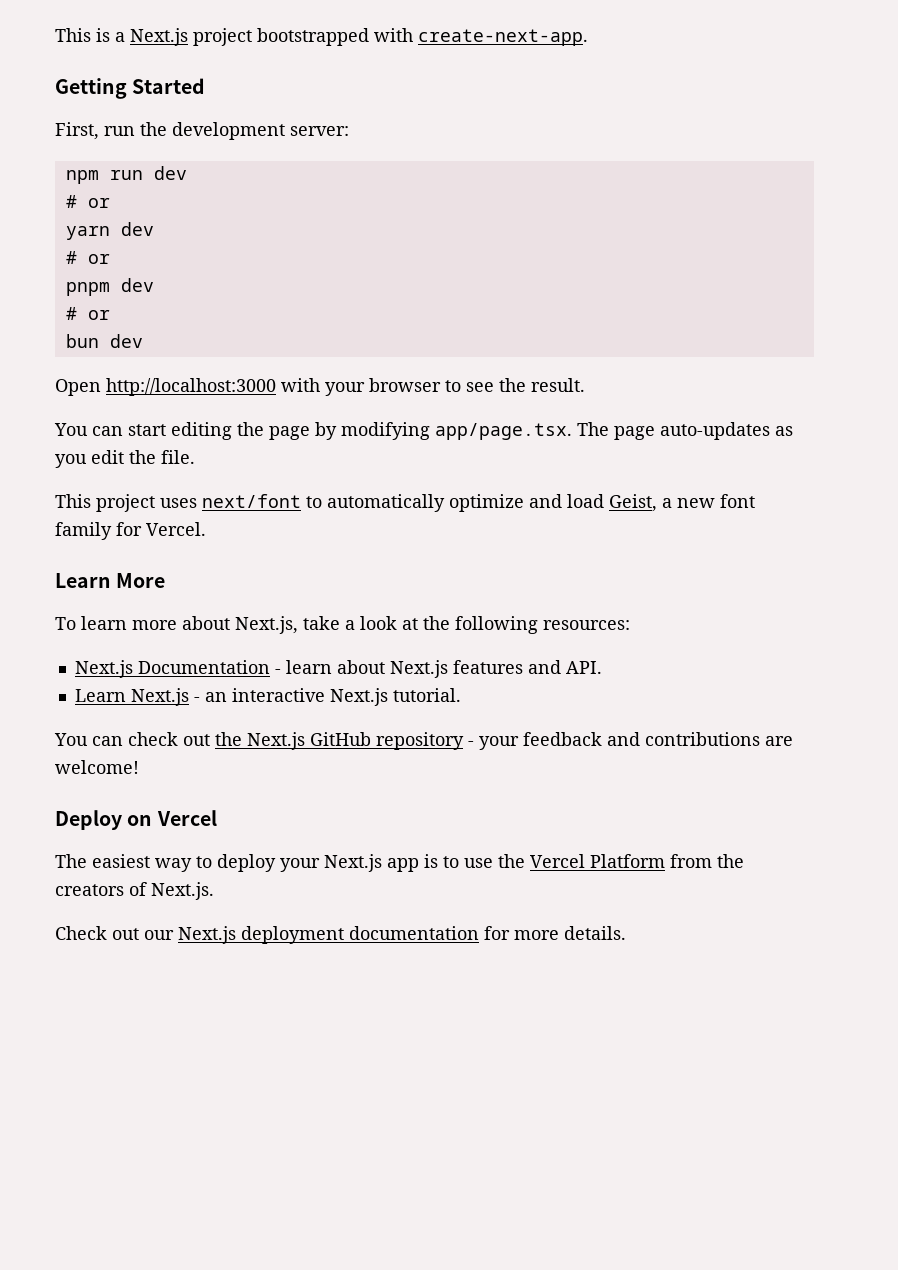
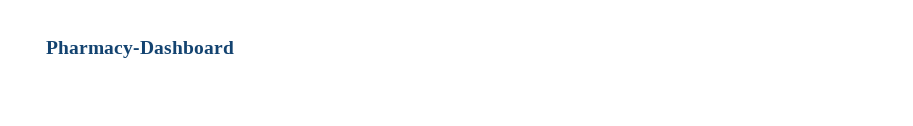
- This is a Next.js project bootstrapped with create-next-app.
- Getting Started
- First, run the development server:
- npm run dev
- # or
- yarn dev
- # or
- pnpm dev
- # or
- bun dev
- Open http://localhost:3000 with your browser to see the result.
- You can start editing the page by modifying app/page.tsx. The page auto-updates as you edit the file.
- This project uses next/font to automatically optimize and load Geist, a new font family for Vercel.
- Learn More
- To learn more about Next.js, take a look at the following resources:
- Next.js Documentation - learn about Next.js features and API.
- Learn Next.js - an interactive Next.js tutorial.
- You can check out the Next.js GitHub repository - your feedback and contributions are welcome!
- Deploy on Vercel
- The easiest way to deploy your Next.js app is to use the Vercel Platform from the creators of Next.js.
- Check out our Next.js deployment documentation for more details.
+ Pharmacy-Dashboard

